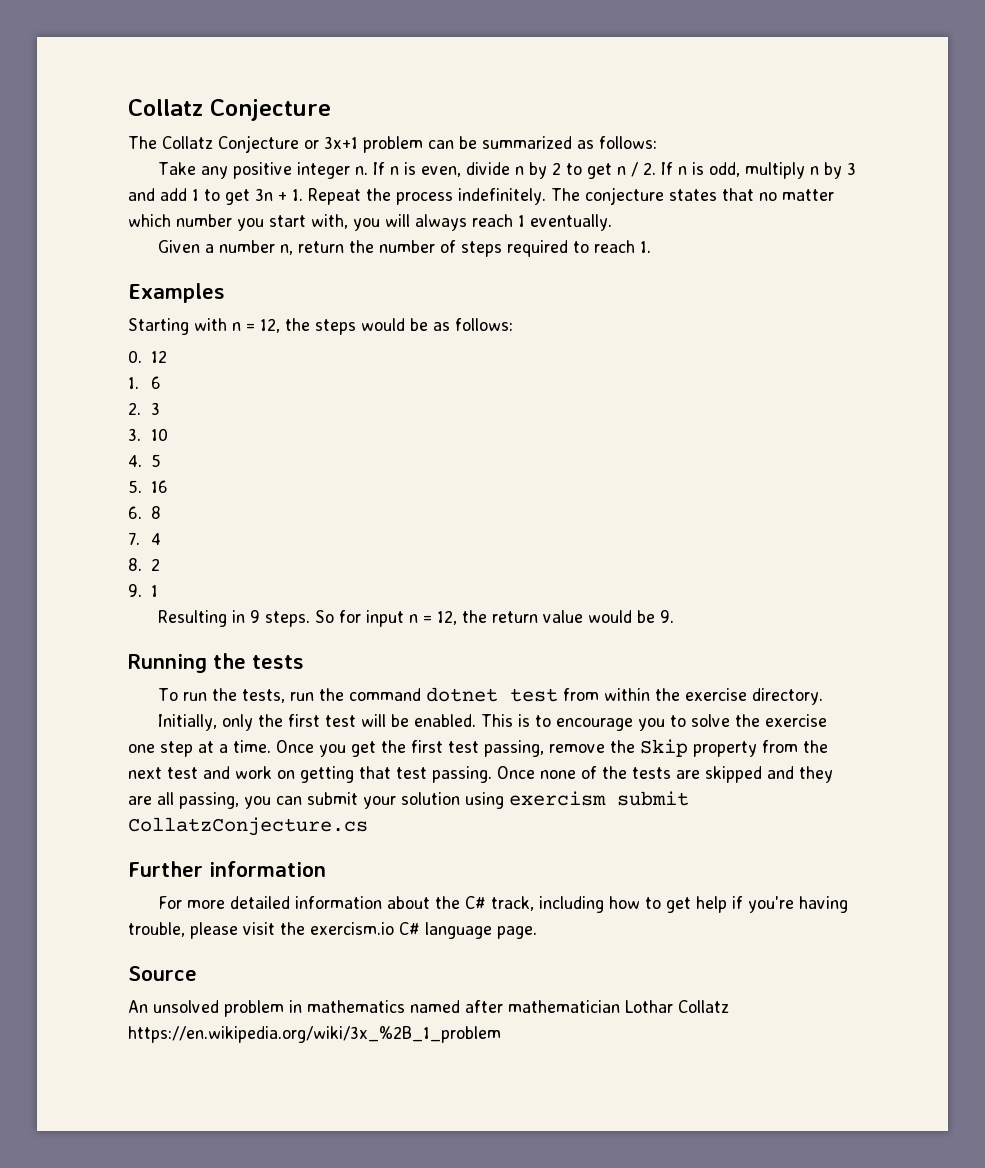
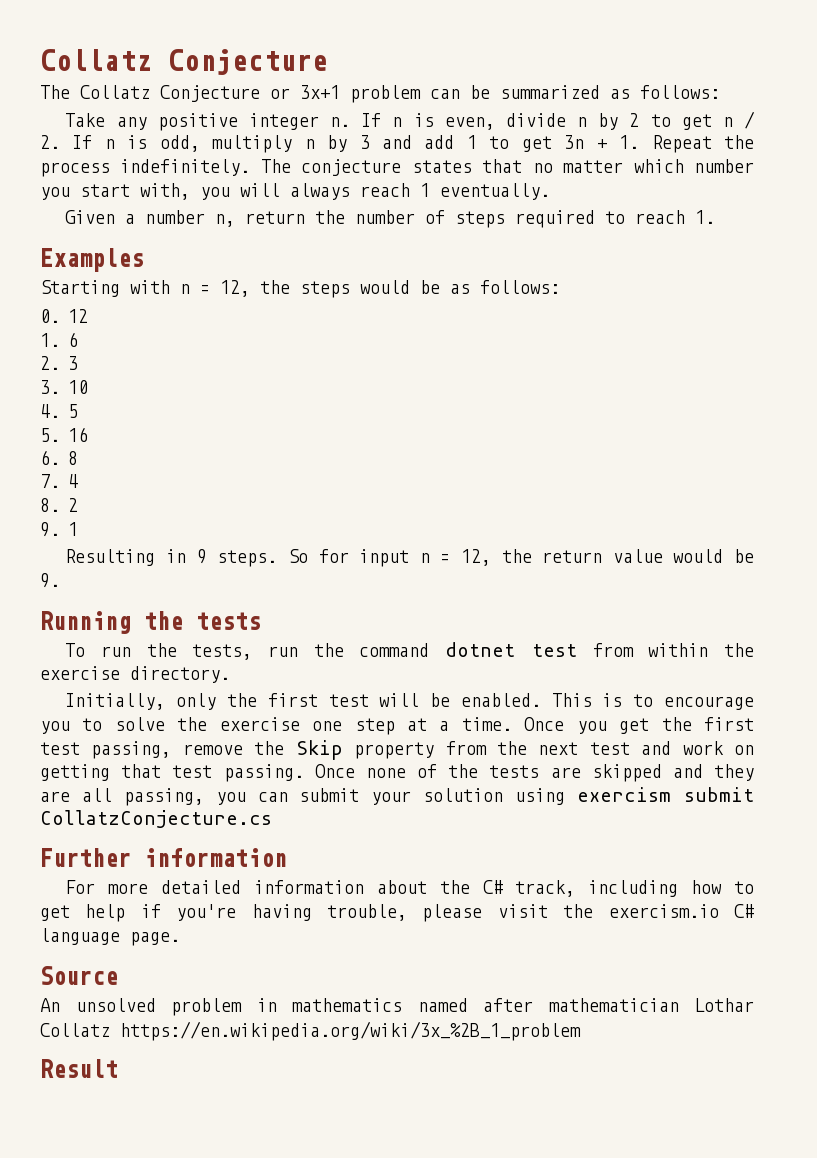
+ Result

